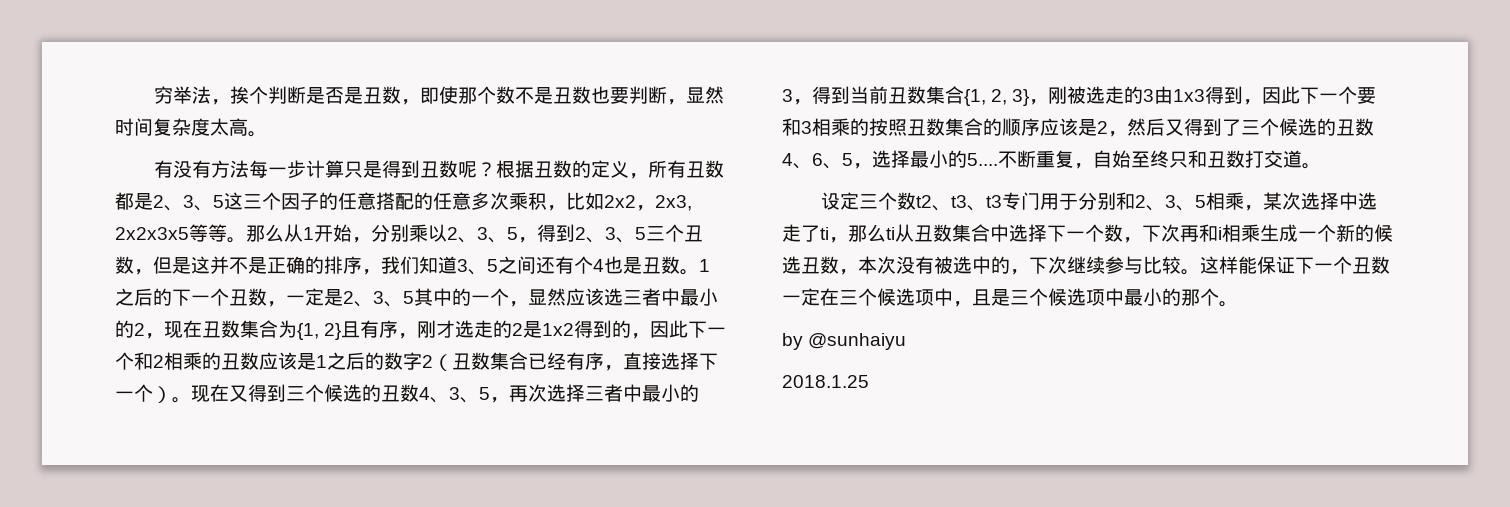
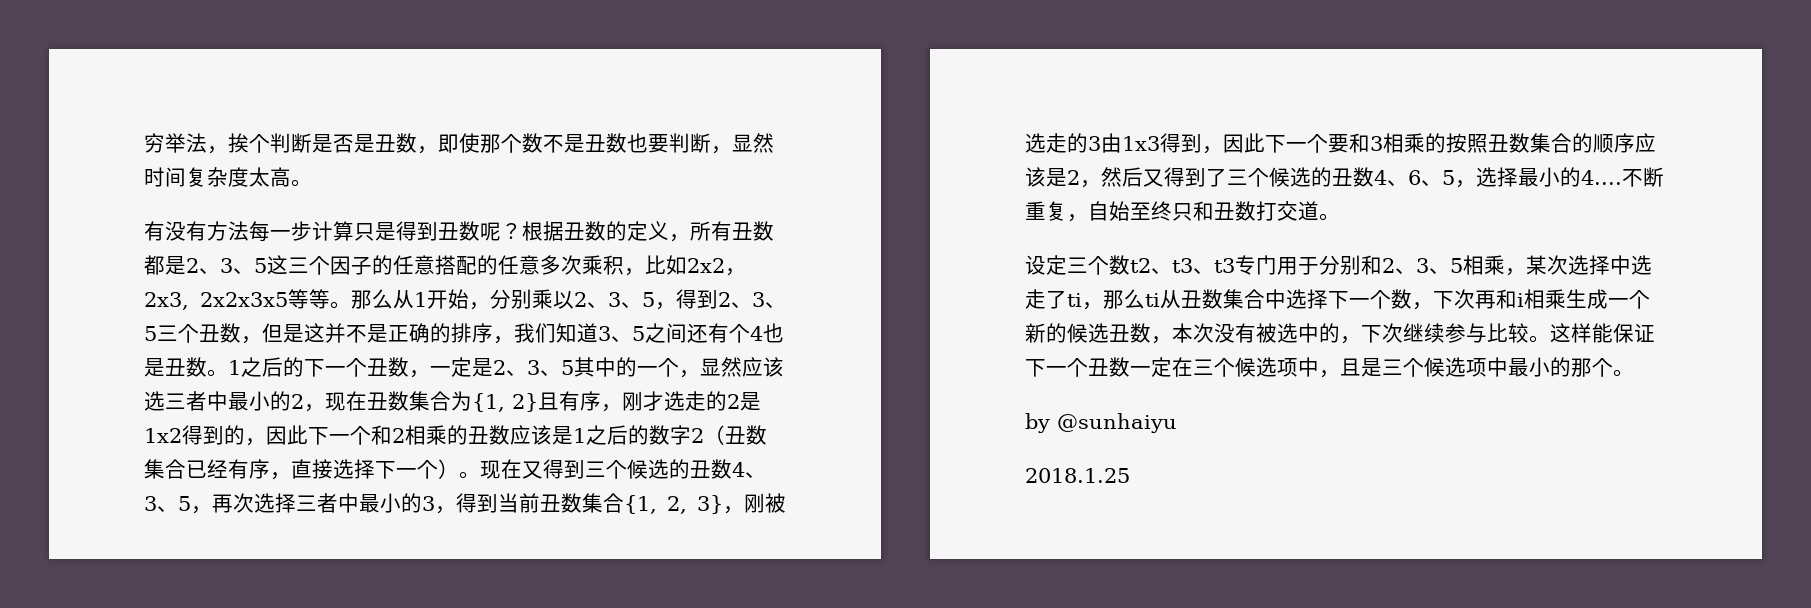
- 现在又得到三个候选的丑数4、3、5，再次选择三者中最小的3，得到当前丑数集合{1, 2, 3}，刚被选走的3由1x3得到，因此下一个要和3相乘的按照丑数集合的顺序应该是2，然后又得到了三个候选的丑数4、6、5，选择最小的5....
+ 现在又得到三个候选的丑数4、3、5，再次选择三者中最小的3，得到当前丑数集合{1, 2, 3}，刚被选走的3由1x3得到，因此下一个要和3相乘的按照丑数集合的顺序应该是2，然后又得到了三个候选的丑数4、6、5，选择最小的4....

